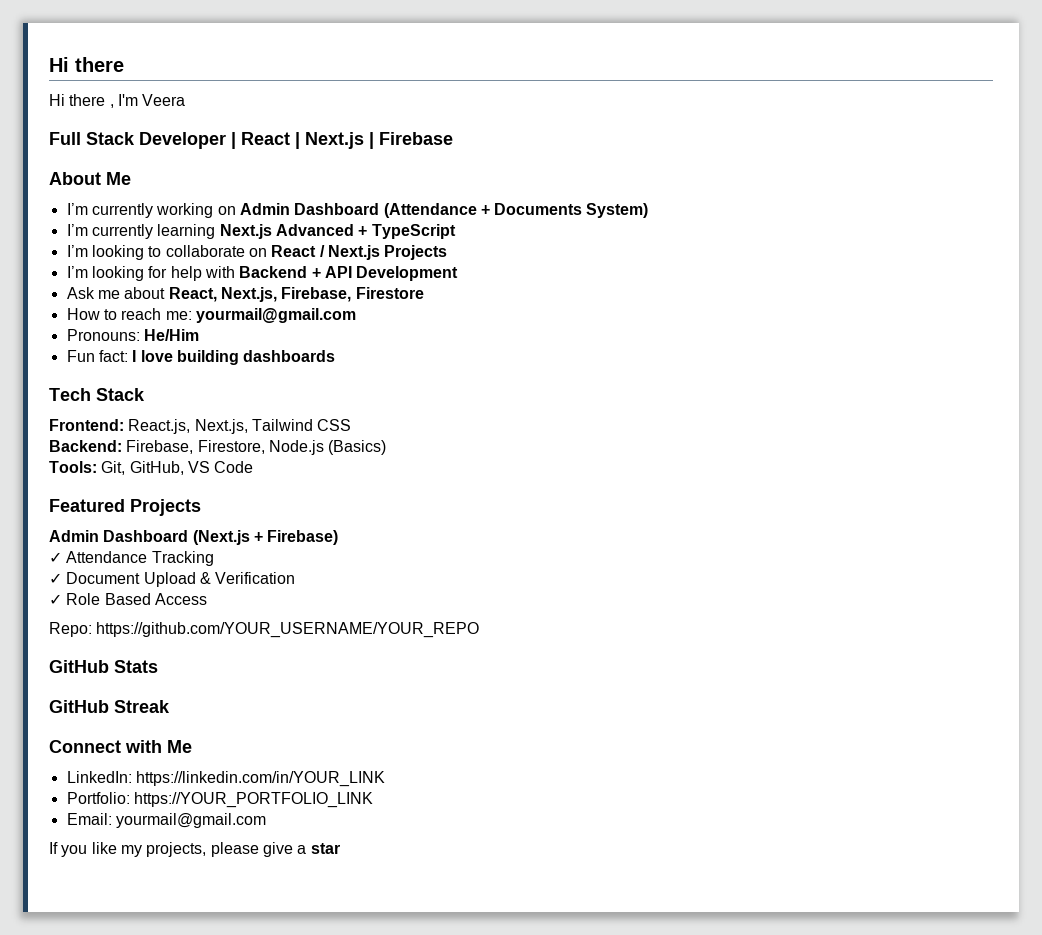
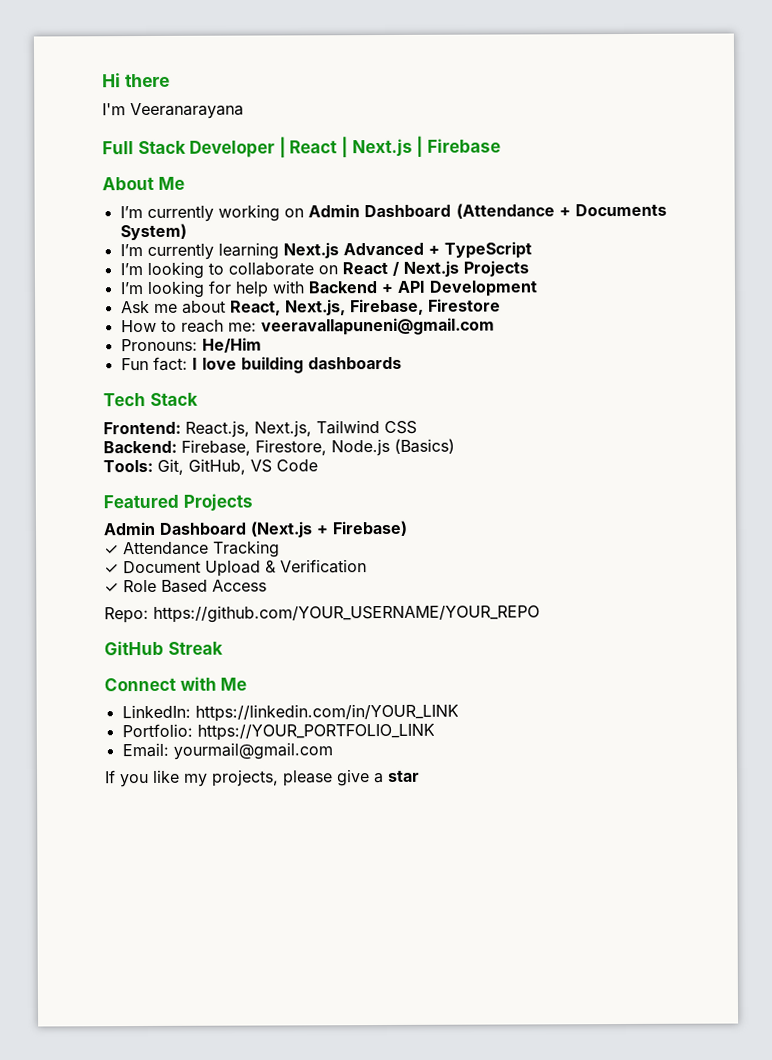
- Hi there , I'm Veera
+ I'm Veeranarayana
- How to reach me: yourmail@gmail.com
+ How to reach me: veeravallapuneni@gmail.com
- GitHub Stats

